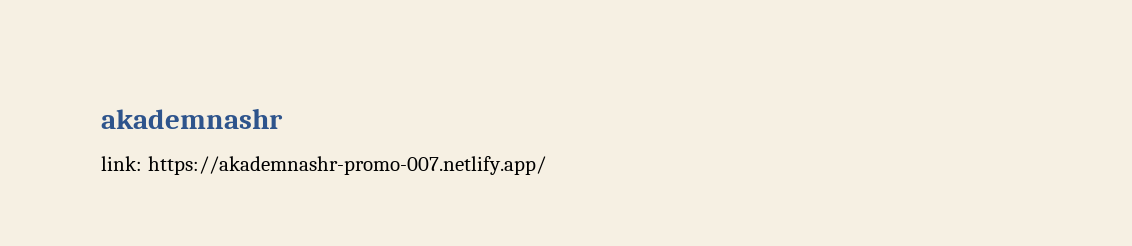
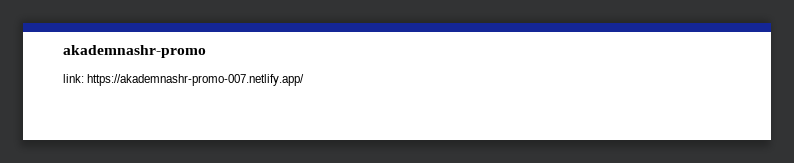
- akademnashr
+ akademnashr-promo

